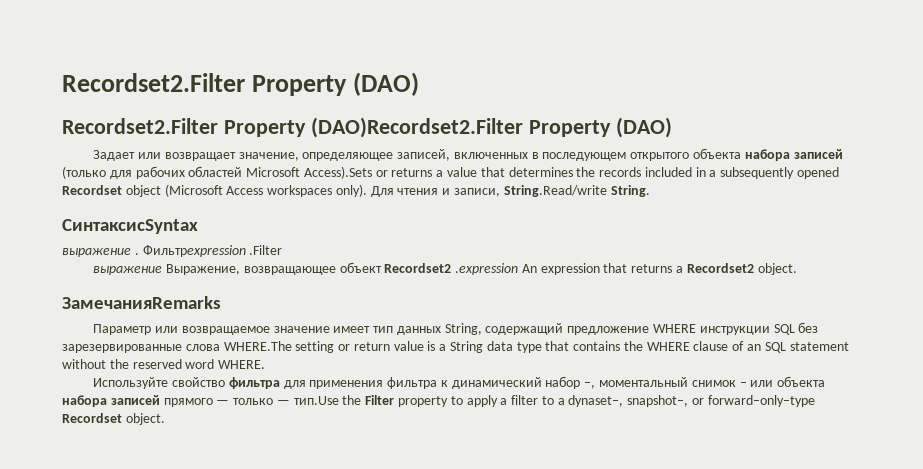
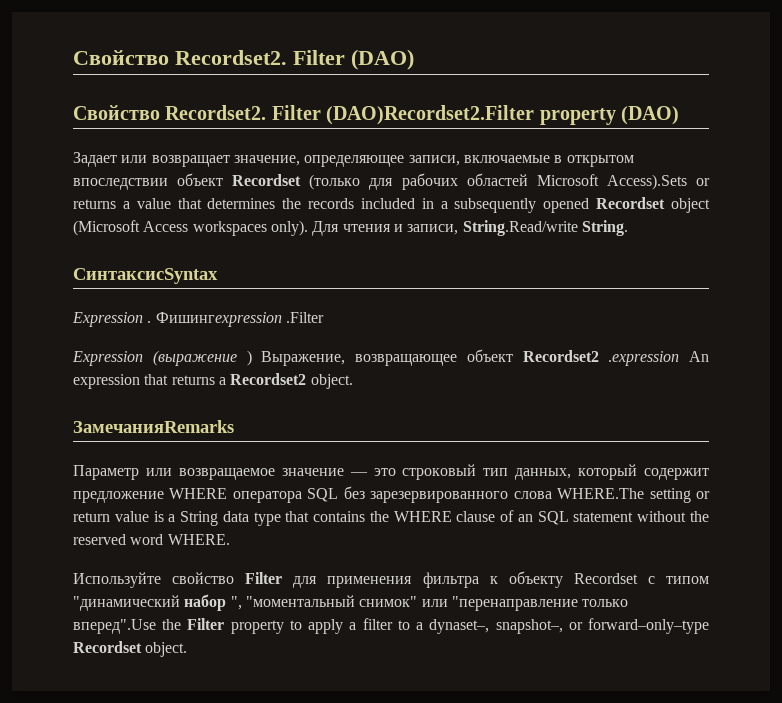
- Recordset2.Filter Property (DAO)
- Recordset2.Filter Property (DAO)Recordset2.Filter Property (DAO)
+ Свойство Recordset2. Filter (DAO)
+ Свойство Recordset2. Filter (DAO)Recordset2.Filter property (DAO)
- Задает или возвращает значение, определяющее записей, включенных в последующем открытого объекта набора записей (только для рабочих областей Microsoft Access).Sets or returns a value that determines the records included in a subsequently opened Recordset object (Microsoft Access workspaces only).
+ Задает или возвращает значение, определяющее записи, включаемые в открытом впоследствии объект Recordset (только для рабочих областей Microsoft Access).Sets or returns a value that determines the records included in a subsequently opened Recordset object (Microsoft Access workspaces only).
- выражение . Фильтрexpression .Filter
- выражение Выражение, возвращающее объект Recordset2 .expression An expression that returns a Recordset2 object.
+ Expression . Фишингexpression .Filter
+ Expression (выражение ) Выражение, возвращающее объект Recordset2 .expression An expression that returns a Recordset2 object.
- Параметр или возвращаемое значение имеет тип данных String, содержащий предложение WHERE инструкции SQL без зарезервированные слова WHERE.The setting or return value is a String data type that contains the WHERE clause of an SQL statement without the reserved word WHERE.
+ Параметр или возвращаемое значение — это строковый тип данных, который содержит предложение WHERE оператора SQL без зарезервированного слова WHERE.The setting or return value is a String data type that contains the WHERE clause of an SQL statement without the reserved word WHERE.
- Используйте свойство фильтра для применения фильтра к динамический набор –, моментальный снимок – или объекта набора записей прямого — только — тип.Use the Filter property to apply a filter to a dynaset–, snapshot–, or forward–only–type Recordset object.
+ Используйте свойство Filter для применения фильтра к объекту Recordset с типом "динамический набор ", "моментальный снимок" или "перенаправление только вперед".Use the Filter property to apply a filter to a dynaset–, snapshot–, or forward–only–type Recordset object.

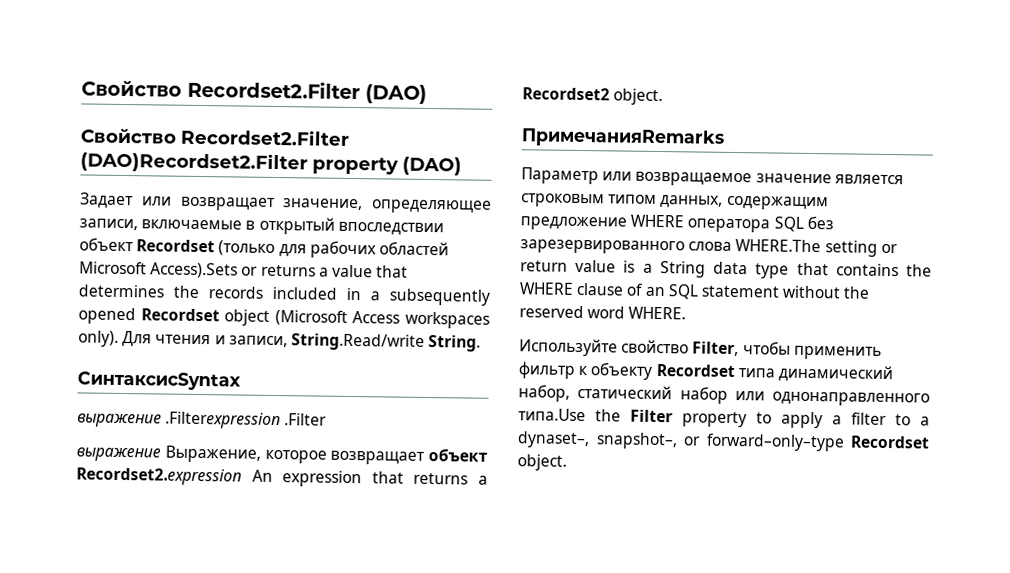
- Свойство Recordset2. Filter (DAO)
+ Свойство Recordset2.Filter (DAO)
- Свойство Recordset2. Filter (DAO)Recordset2.Filter property (DAO)
+ Свойство Recordset2.Filter (DAO)Recordset2.Filter property (DAO)
- Задает или возвращает значение, определяющее записи, включаемые в открытом впоследствии объект Recordset (только для рабочих областей Microsoft Access).Sets or returns a value that determines the records included in a subsequently opened Recordset object (Microsoft Access workspaces only).
+ Задает или возвращает значение, определяющее записи, включаемые в открытый впоследствии объект Recordset (только для рабочих областей Microsoft Access).Sets or returns a value that determines the records included in a subsequently opened Recordset object (Microsoft Access workspaces only).
- Expression . Фишингexpression .Filter
- Expression (выражение ) Выражение, возвращающее объект Recordset2 .expression An expression that returns a Recordset2 object.
+ выражение .Filterexpression .Filter
+ выражение Выражение, которое возвращает объект Recordset2.expression An expression that returns a Recordset2 object.
- ЗамечанияRemarks
+ ПримечанияRemarks
- Параметр или возвращаемое значение — это строковый тип данных, который содержит предложение WHERE оператора SQL без зарезервированного слова WHERE.The setting or return value is a String data type that contains the WHERE clause of an SQL statement without the reserved word WHERE.
+ Параметр или возвращаемое значение является строковым типом данных, содержащим предложение WHERE оператора SQL без зарезервированного слова WHERE.The setting or return value is a String data type that contains the WHERE clause of an SQL statement without the reserved word WHERE.
- Используйте свойство Filter для применения фильтра к объекту Recordset с типом "динамический набор ", "моментальный снимок" или "перенаправление только вперед".Use the Filter property to apply a filter to a dynaset–, snapshot–, or forward–only–type Recordset object.
+ Используйте свойство Filter, чтобы применить фильтр к объекту Recordset типа динамический набор, статический набор или однонаправленного типа.Use the Filter property to apply a filter to a dynaset–, snapshot–, or forward–only–type Recordset object.

